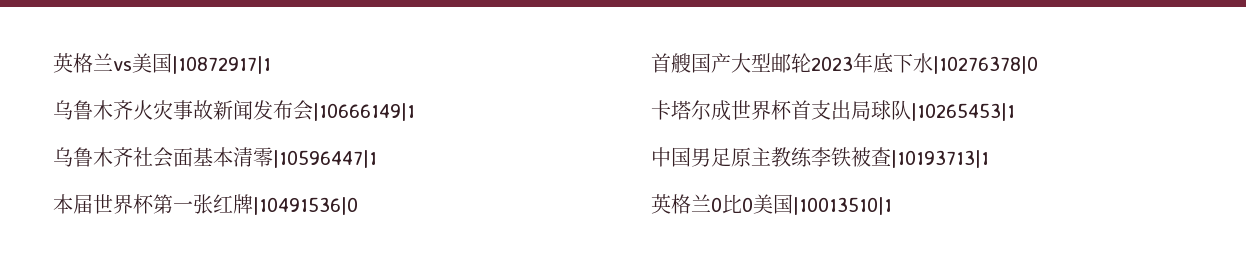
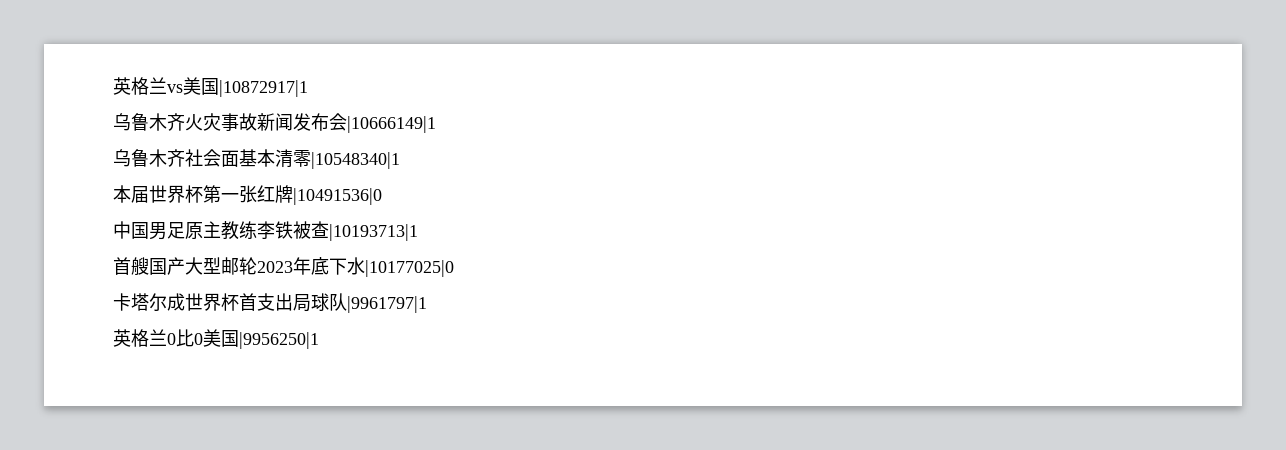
- 乌鲁木齐社会面基本清零|10596447|1
+ 乌鲁木齐社会面基本清零|10548340|1
- 首艘国产大型邮轮2023年底下水|10276378|0
- 卡塔尔成世界杯首支出局球队|10265453|1
+ 首艘国产大型邮轮2023年底下水|10177025|0
+ 卡塔尔成世界杯首支出局球队|9961797|1
- 英格兰0比0美国|10013510|1
+ 英格兰0比0美国|9956250|1

